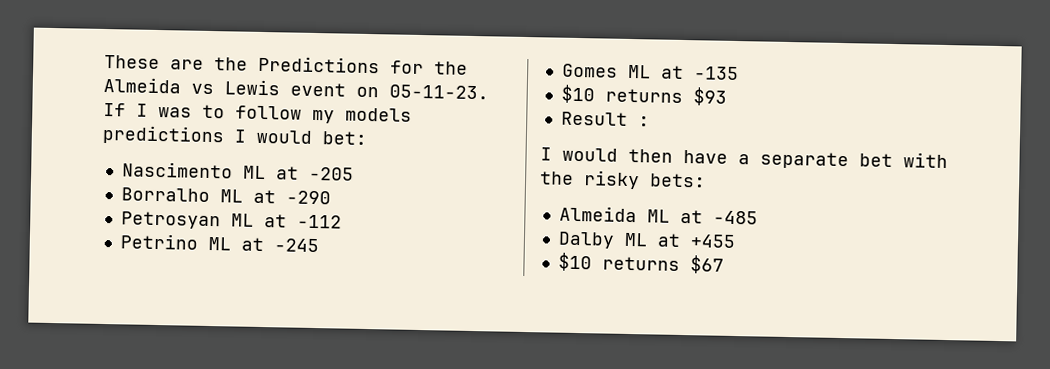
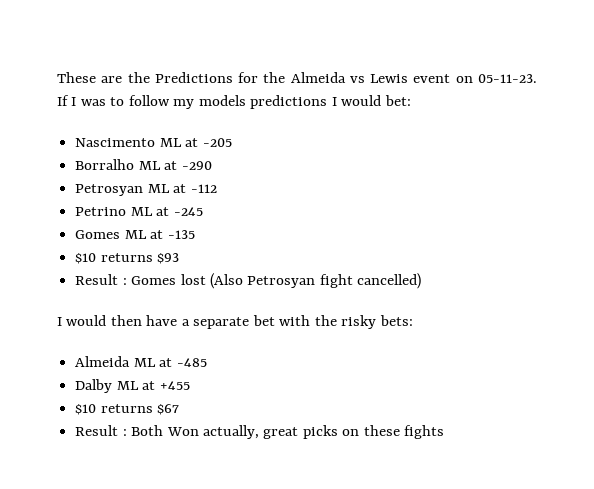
- Result :
+ Result : Gomes lost (Also Petrosyan fight cancelled)
+ Result : Both Won actually, great picks on these fights

